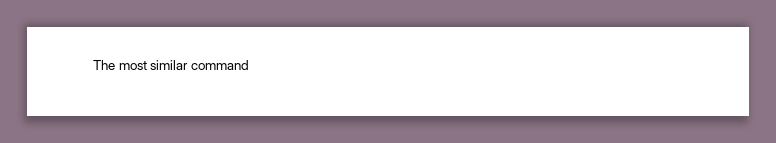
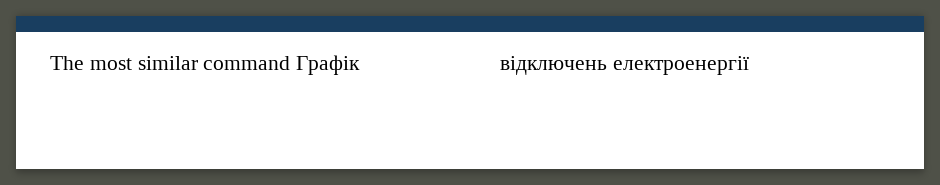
- The most similar command
+ The most similar command Графік відключень електроенергії

